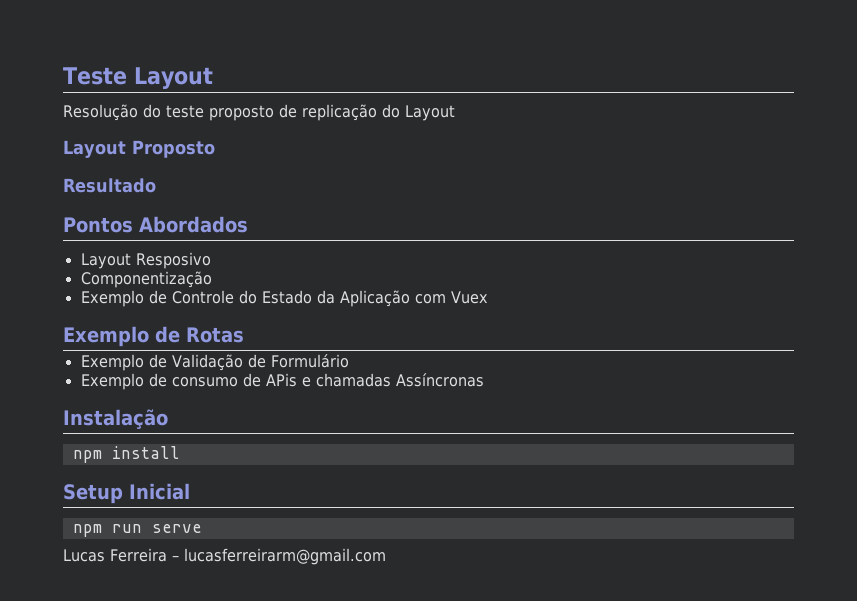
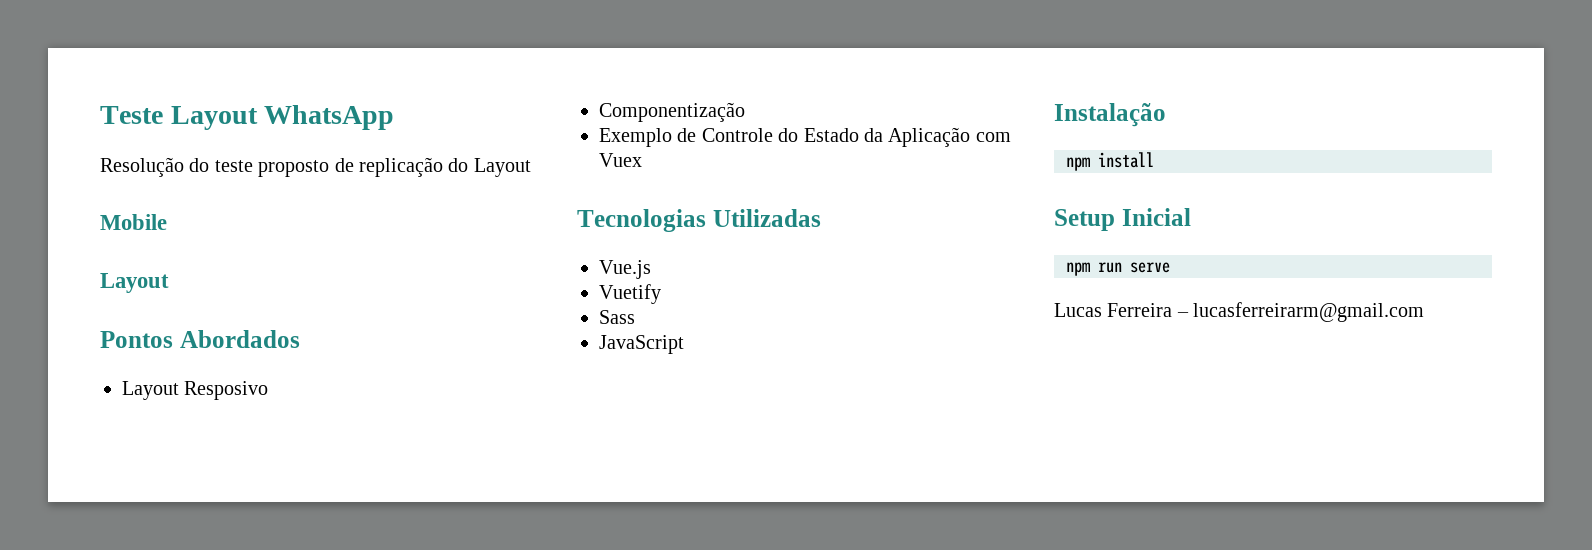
- Teste Layout
+ Teste Layout WhatsApp
- Layout Proposto
- Resultado
+ Mobile
+ Layout
- Exemplo de Rotas
- Exemplo de Validação de Formulário
- Exemplo de consumo de APis e chamadas Assíncronas
+ Tecnologias Utilizadas
+ Vue.js
+ Vuetify
+ Sass
+ JavaScript

